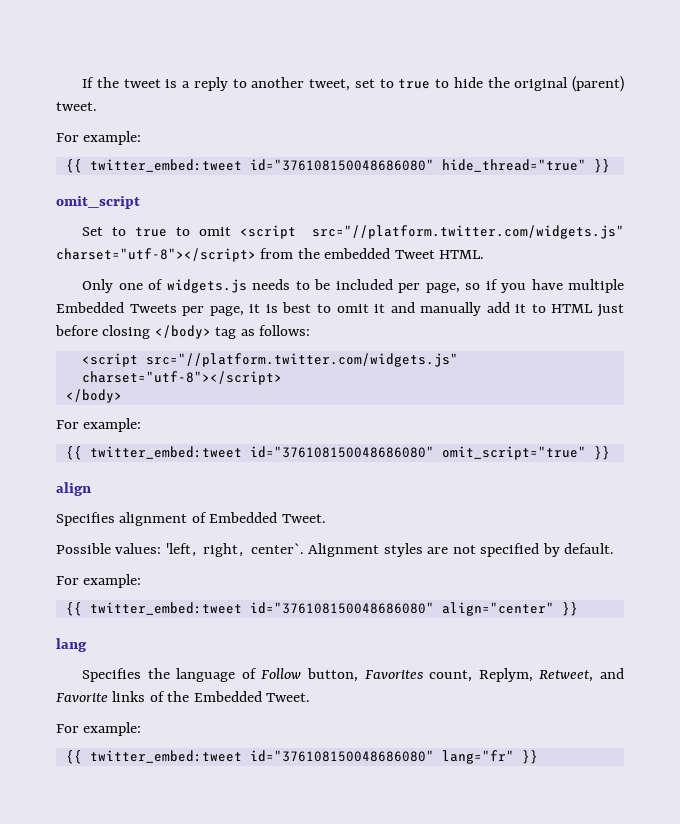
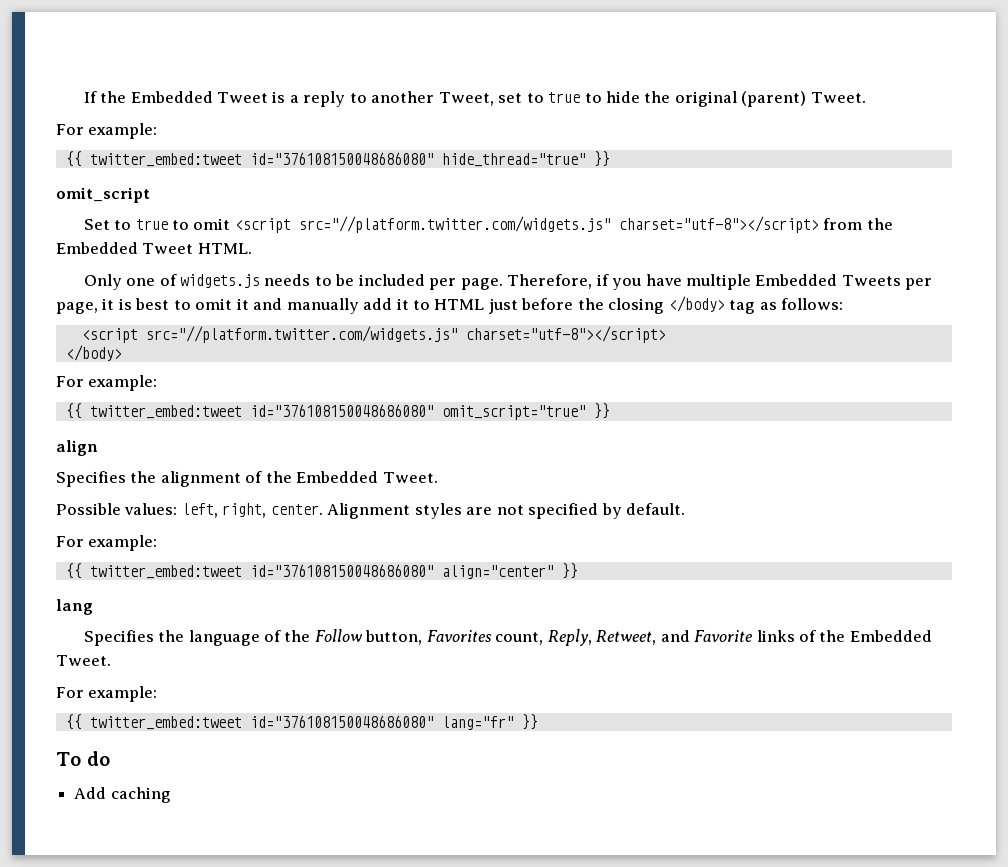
- If the tweet is a reply to another tweet, set to true to hide the original (parent) tweet.
+ If the Embedded Tweet is a reply to another Tweet, set to true to hide the original (parent) Tweet.
- Set to true to omit <script src="//platform.twitter.com/widgets.js" charset="utf-8"></script> from the embedded Tweet HTML.
+ Set to true to omit <script src="//platform.twitter.com/widgets.js" charset="utf-8"></script> from the Embedded Tweet HTML.
- Only one of widgets.js needs to be included per page, so if you have multiple Embedded Tweets per page, it is best to omit it and manually add it to HTML just before closing </body> tag as follows:
+ Only one of widgets.js needs to be included per page. Therefore, if you have multiple Embedded Tweets per page, it is best to omit it and manually add it to HTML just before the closing </body> tag as follows:
- Specifies alignment of Embedded Tweet.
+ Specifies the alignment of the Embedded Tweet.
- Possible values: 'left, right, center`.
+ Possible values: left, right, center.
- Specifies the language of Follow button, Favorites count, Replym, Retweet, and Favorite links of the Embedded Tweet.
+ Specifies the language of the Follow button, Favorites count, Reply, Retweet, and Favorite links of the Embedded Tweet.
+ To do
+ Add caching

